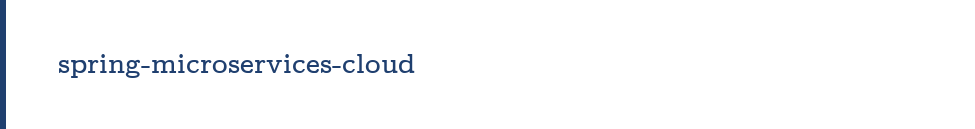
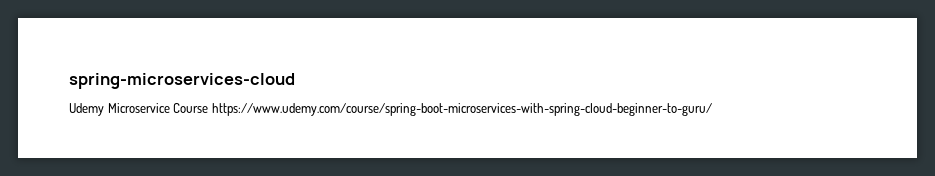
+ Udemy Microservice Course https://www.udemy.com/course/spring-boot-microservices-with-spring-cloud-beginner-to-guru/

